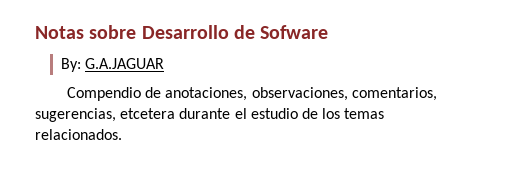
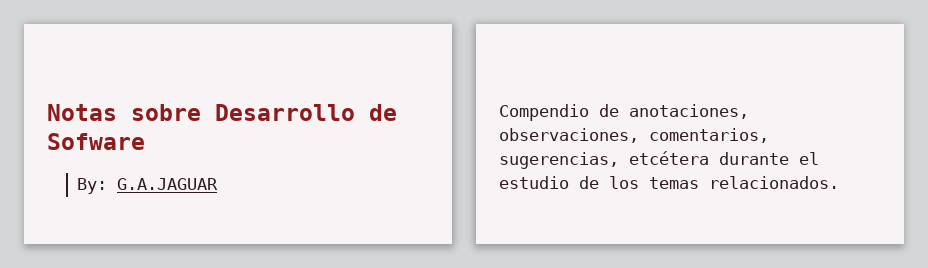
- Compendio de anotaciones, observaciones, comentarios, sugerencias, etcetera durante el estudio de los temas relacionados.
+ Compendio de anotaciones, observaciones, comentarios, sugerencias, etcétera durante el estudio de los temas relacionados.

